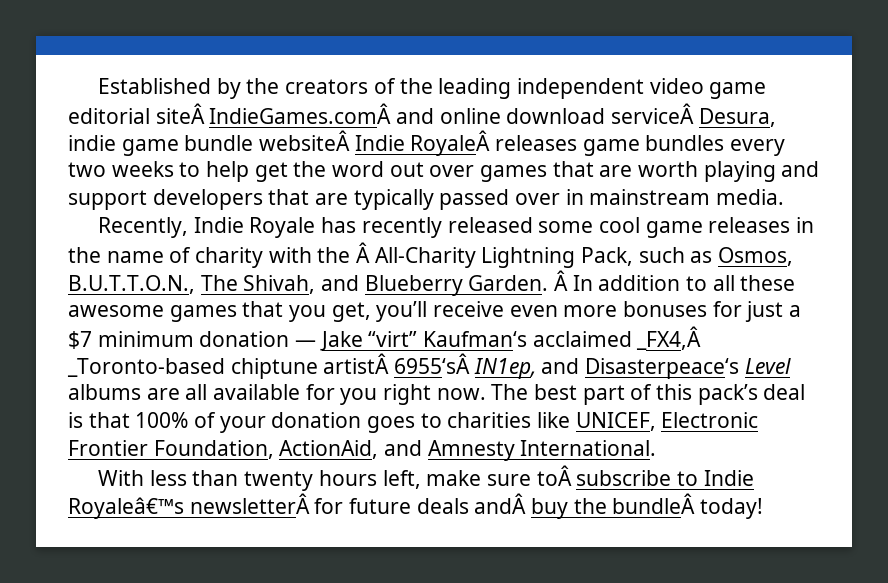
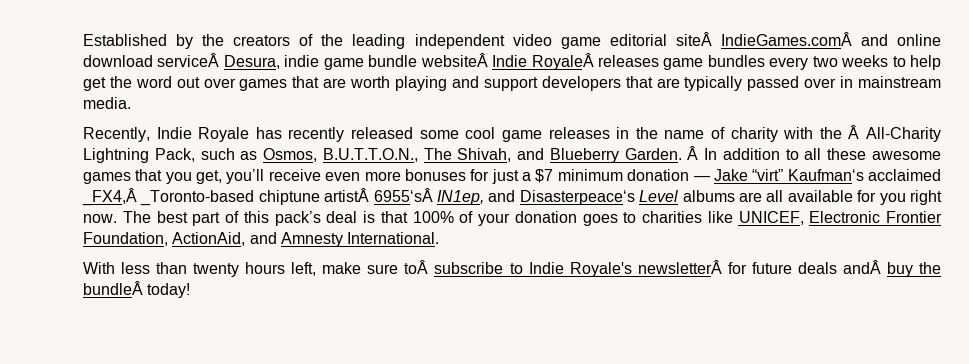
- With less than twenty hours left, make sure toÂ subscribe to Indie Royaleâ€™s newsletterÂ for future deals andÂ buy the bundleÂ today!
+ With less than twenty hours left, make sure toÂ subscribe to Indie Royale's newsletterÂ for future deals andÂ buy the bundleÂ today!

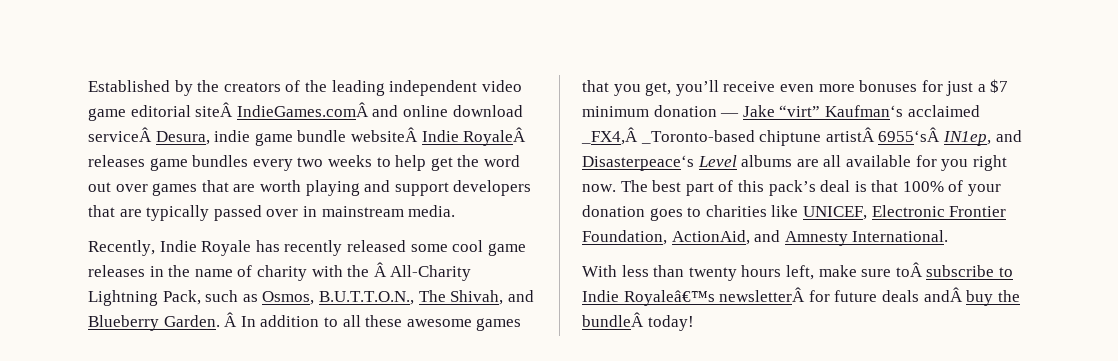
- With less than twenty hours left, make sure toÂ subscribe to Indie Royale's newsletterÂ for future deals andÂ buy the bundleÂ today!
+ With less than twenty hours left, make sure toÂ subscribe to Indie Royaleâ€™s newsletterÂ for future deals andÂ buy the bundleÂ today!

